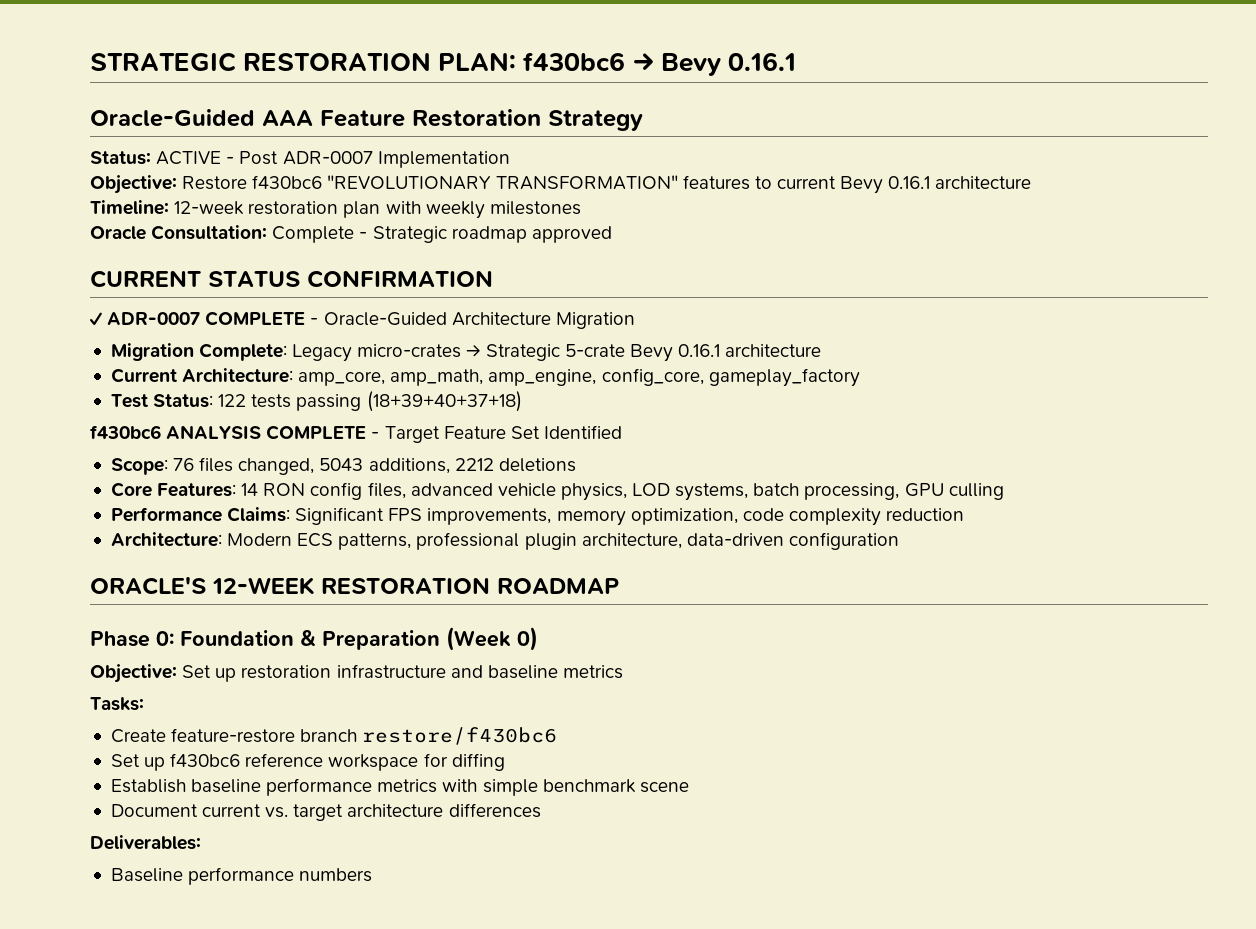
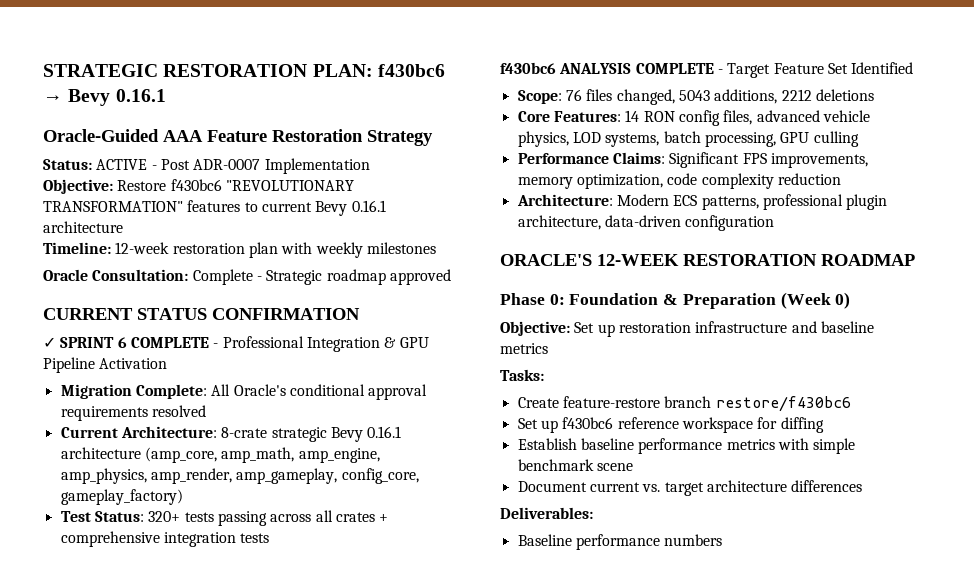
- ✓ ADR-0007 COMPLETE - Oracle-Guided Architecture Migration
- Migration Complete: Legacy micro-crates → Strategic 5-crate Bevy 0.16.1 architecture
- Current Architecture: amp_core, amp_math, amp_engine, config_core, gameplay_factory
+ ✓ SPRINT 6 COMPLETE - Professional Integration & GPU Pipeline Activation
+ Migration Complete: All Oracle's conditional approval requirements resolved
+ Current Architecture: 8-crate strategic Bevy 0.16.1 architecture (amp_core, amp_math, amp_engine, amp_physics, amp_render, amp_gameplay, config_core, gameplay_factory)
- Test Status: 122 tests passing (18+39+40+37+18)
+ Test Status: 320+ tests passing across all crates + comprehensive integration tests

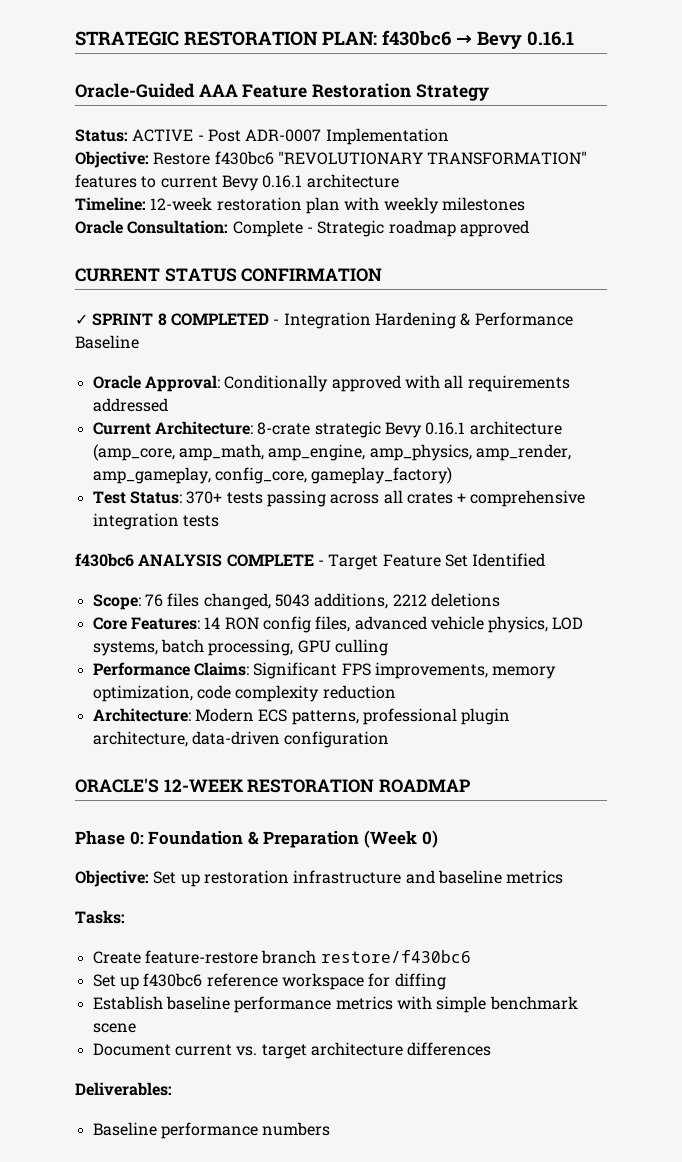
- ✓ SPRINT 6 COMPLETE - Professional Integration & GPU Pipeline Activation
- Migration Complete: All Oracle's conditional approval requirements resolved
+ ✓ SPRINT 8 COMPLETED - Integration Hardening & Performance Baseline
+ Oracle Approval: Conditionally approved with all requirements addressed
- Test Status: 320+ tests passing across all crates + comprehensive integration tests
+ Test Status: 370+ tests passing across all crates + comprehensive integration tests

